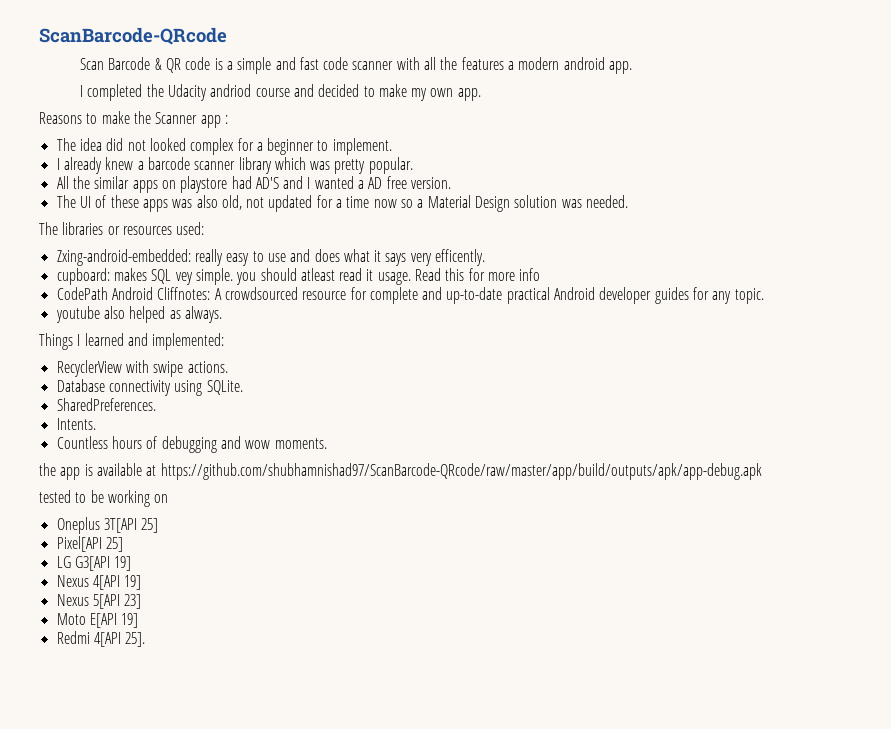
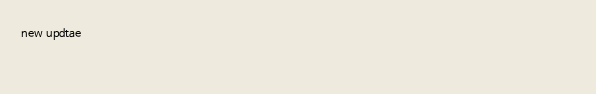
- ScanBarcode-QRcode
- Scan Barcode & QR code is a simple and fast code scanner with all the features a modern android app.
- I completed the Udacity andriod course and decided to make my own app.
- Reasons to make the Scanner app :
- The idea did not looked complex for a beginner to implement.
- I already knew a barcode scanner library which was pretty popular.
- All the similar apps on playstore had AD'S and I wanted a AD free version.
- The UI of these apps was also old, not updated for a time now so a Material Design solution was needed.
- The libraries or resources used:
- Zxing-android-embedded: really easy to use and does what it says very efficently.
- cupboard: makes SQL vey simple. you should atleast read it usage. Read this for more info
- CodePath Android Cliffnotes: A crowdsourced resource for complete and up-to-date practical Android developer guides for any topic.
- youtube also helped as always.
- Things I learned and implemented:
- RecyclerView with swipe actions.
- Database connectivity using SQLite.
- SharedPreferences.
- Intents.
- Countless hours of debugging and wow moments.
- the app is available at https://github.com/shubhamnishad97/ScanBarcode-QRcode/raw/master/app/build/outputs/apk/app-debug.apk
- tested to be working on
- Oneplus 3T[API 25]
- Pixel[API 25]
- LG G3[API 19]
- Nexus 4[API 19]
- Nexus 5[API 23]
- Moto E[API 19]
- Redmi 4[API 25].
+ new updtae

